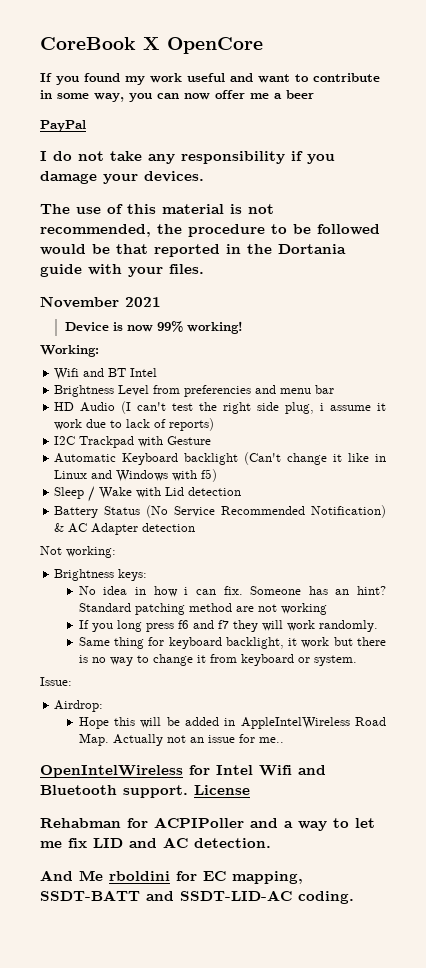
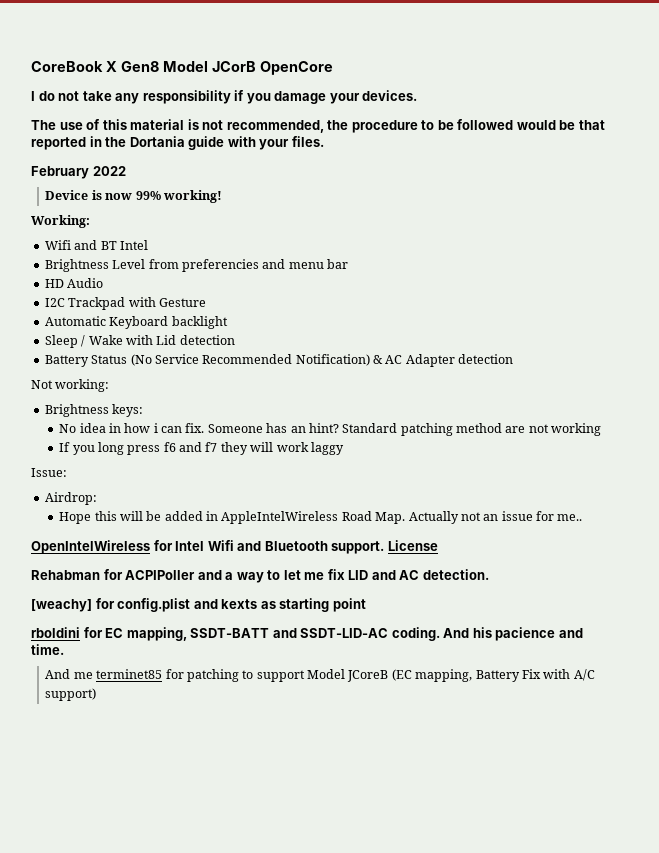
- CoreBook X OpenCore
- If you found my work useful and want to contribute in some way, you can now offer me a beer
- PayPal
+ CoreBook X Gen8 Model JCorB OpenCore
- November 2021
+ February 2022
- HD Audio (I can't test the right side plug, i assume it work due to lack of reports)
+ HD Audio
- Automatic Keyboard backlight (Can't change it like in Linux and Windows with f5)
+ Automatic Keyboard backlight
- If you long press f6 and f7 they will work randomly.
- Same thing for keyboard backlight, it work but there is no way to change it from keyboard or system.
+ If you long press f6 and f7 they will work laggy
- And Me rboldini for EC mapping, SSDT-BATT and SSDT-LID-AC coding.
+ [weachy] for config.plist and kexts as starting point
+ rboldini for EC mapping, SSDT-BATT and SSDT-LID-AC coding.
+ And his pacience and time.
+ And me terminet85 for patching to support Model JCoreB (EC mapping, Battery Fix with A/C support)

